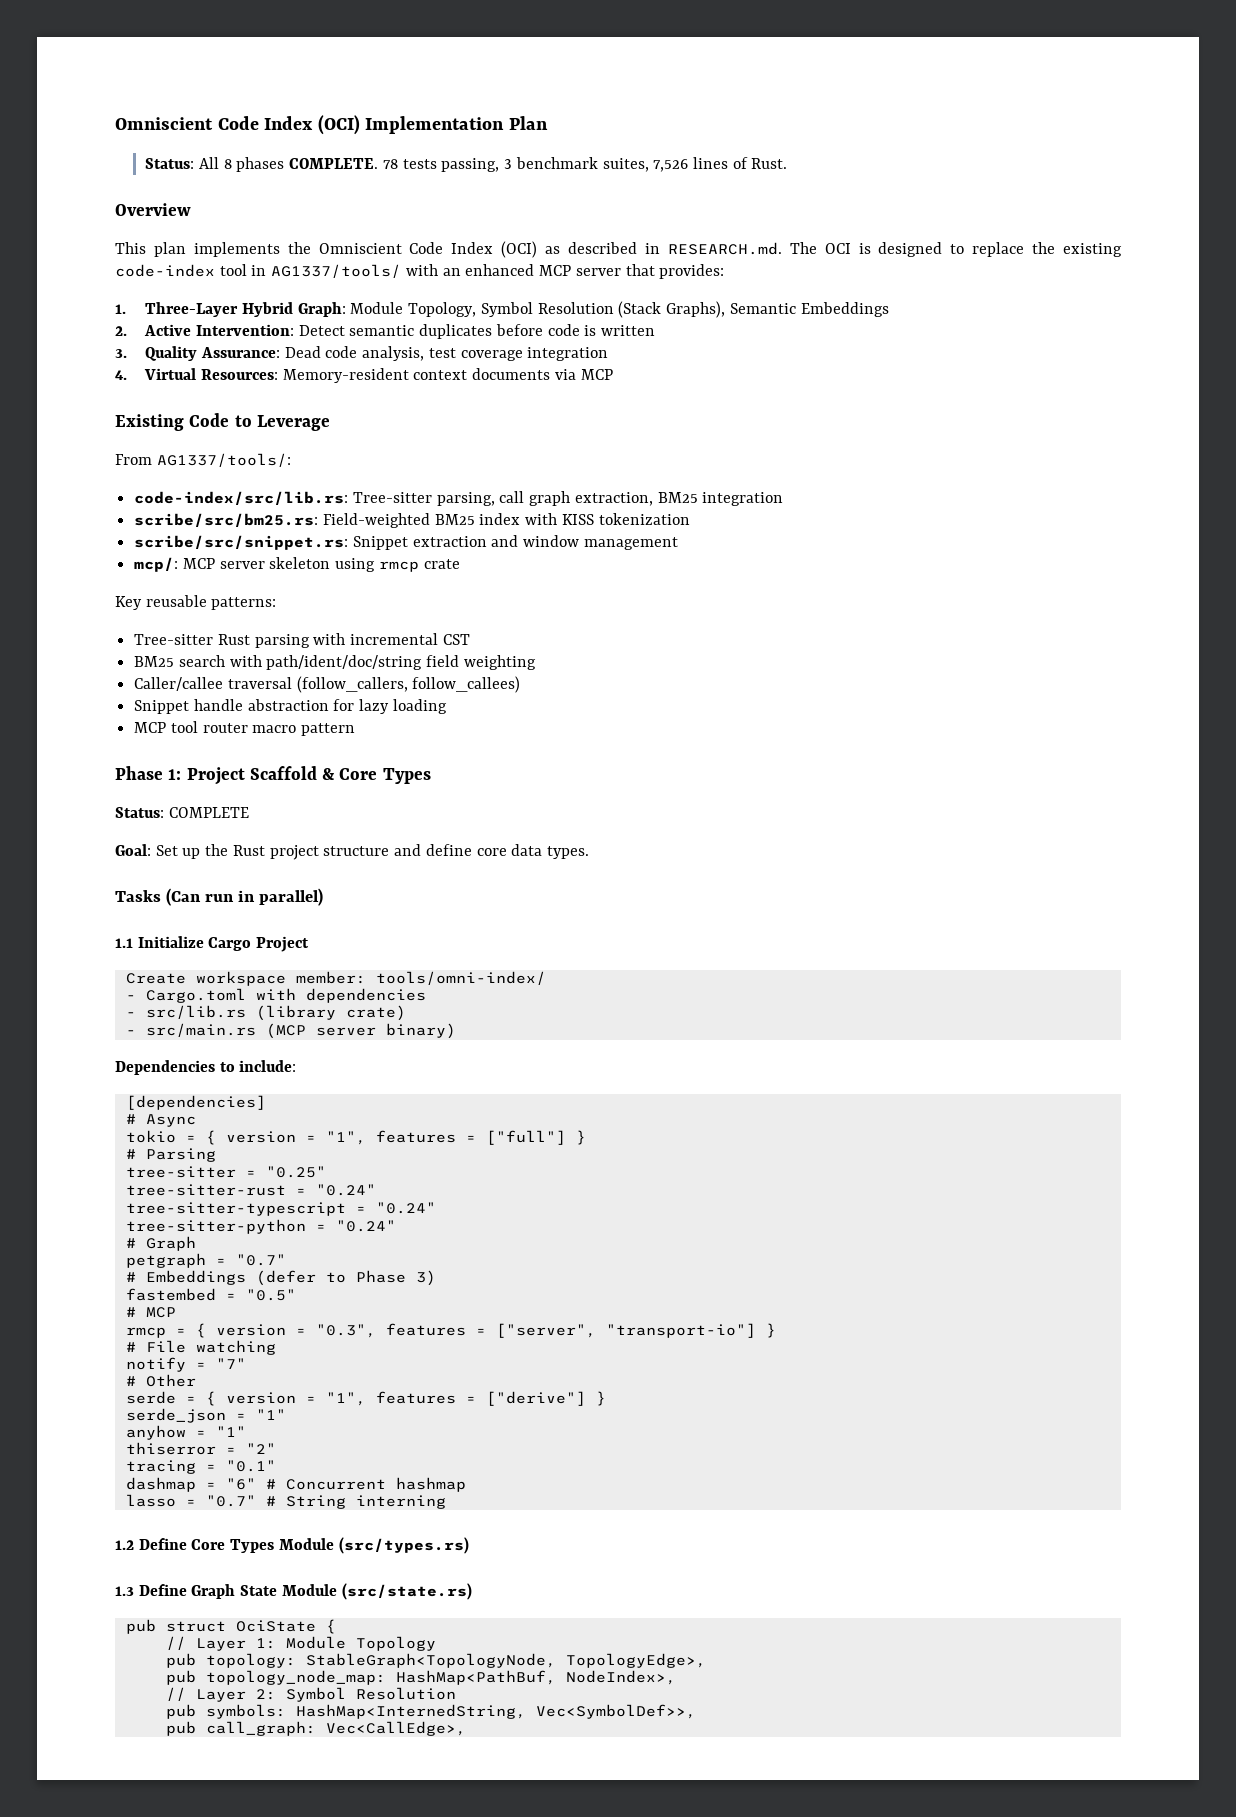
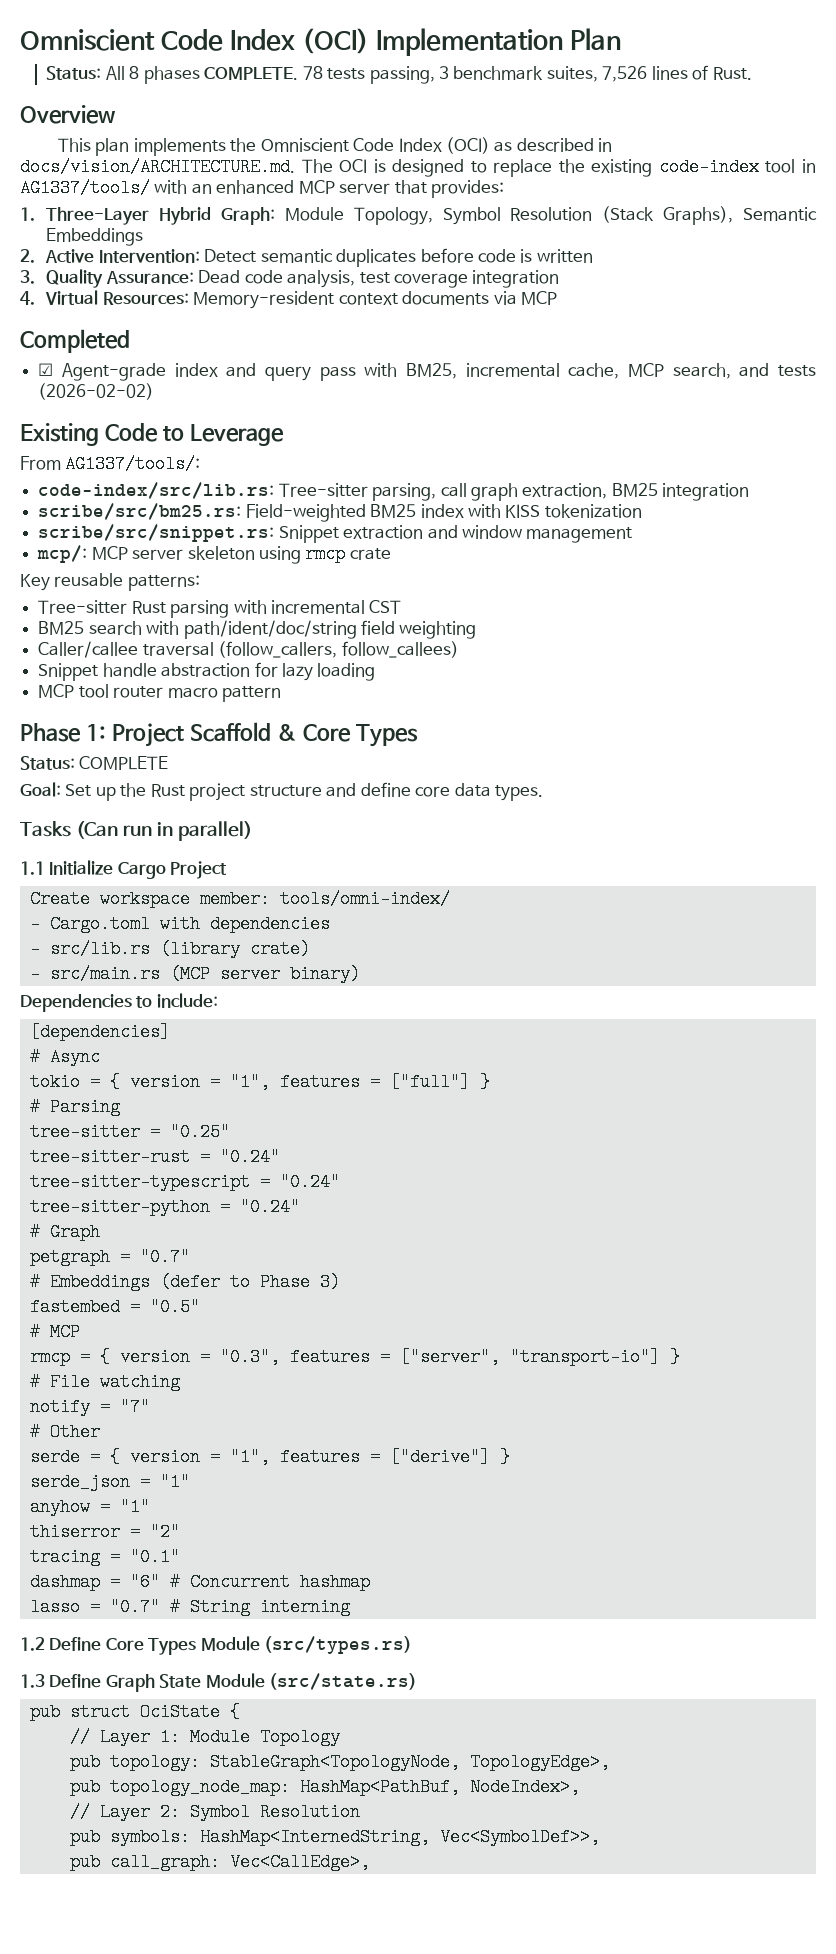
- This plan implements the Omniscient Code Index (OCI) as described in RESEARCH.md. The OCI is designed to replace the existing code-index tool in AG1337/tools/ with an enhanced MCP server that provides:
+ This plan implements the Omniscient Code Index (OCI) as described in docs/vision/ARCHITECTURE.md. The OCI is designed to replace the existing code-index tool in AG1337/tools/ with an enhanced MCP server that provides:
+ Completed
+ ☑ Agent-grade index and query pass with BM25, incremental cache, MCP search, and tests (2026-02-02)

